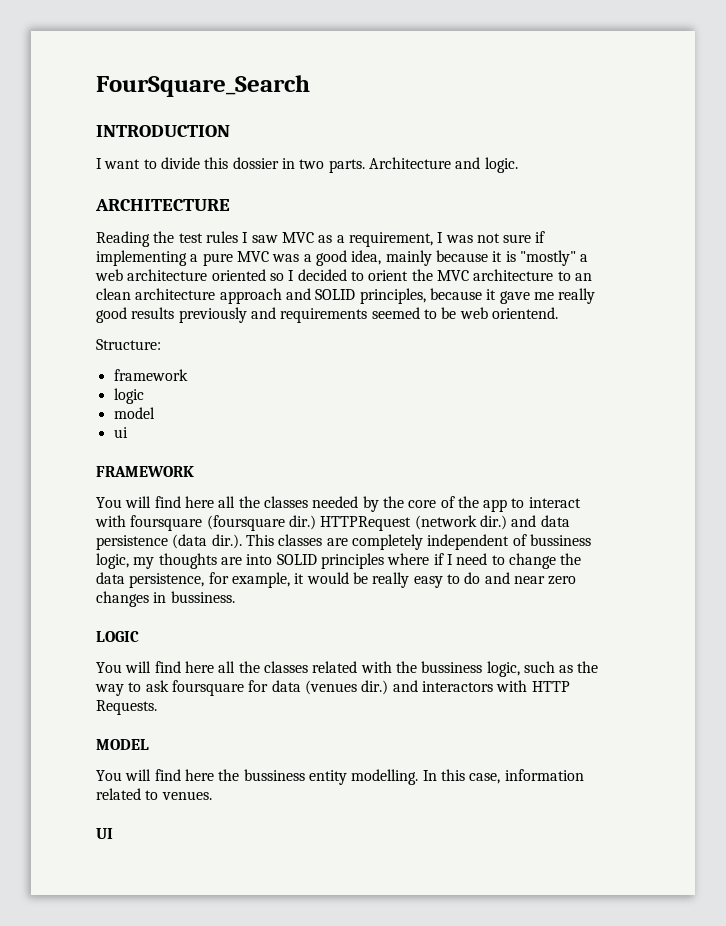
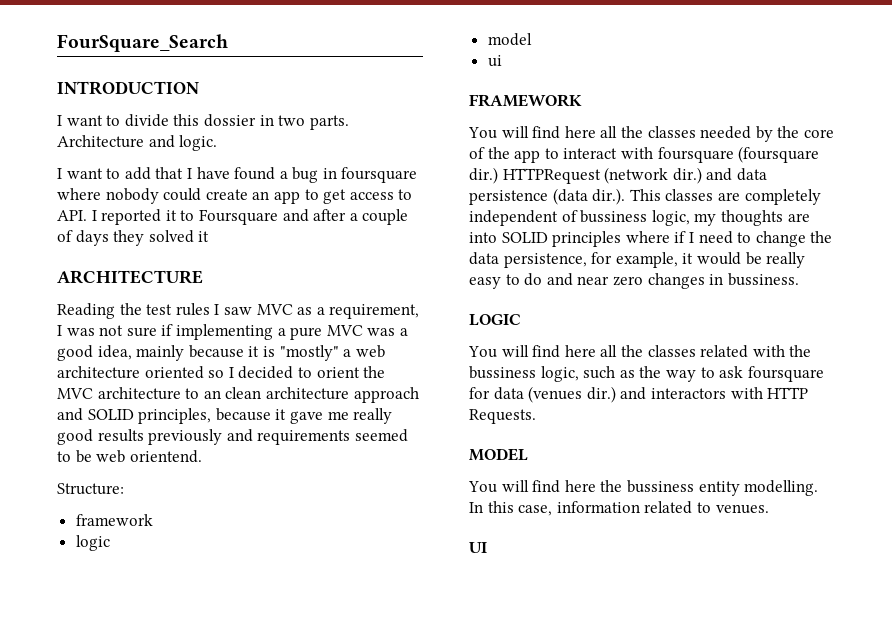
+ I want to add that I have found a bug in foursquare where nobody could create an app to get access to API. I reported it to Foursquare and after a couple of days they solved it

